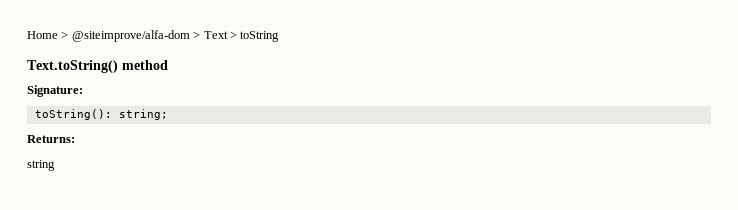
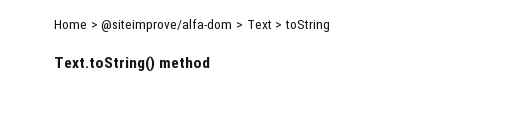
- Signature:
- toString(): string;
- Returns:
- string

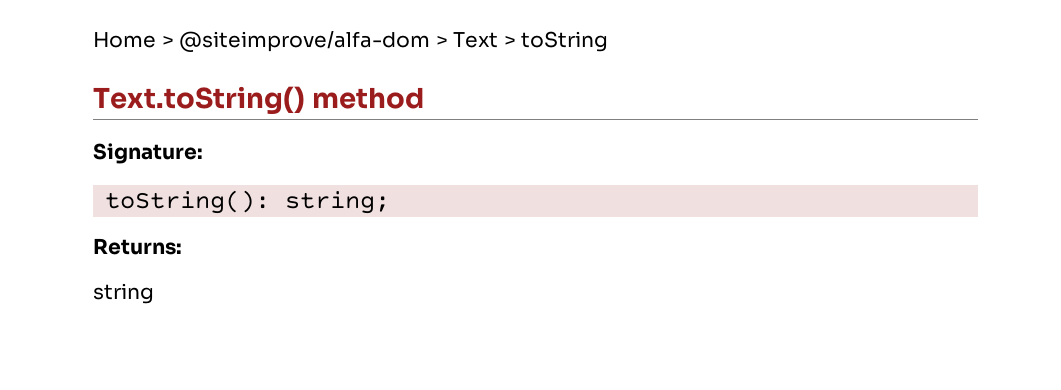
+ Signature:
+ toString(): string;
+ Returns:
+ string

